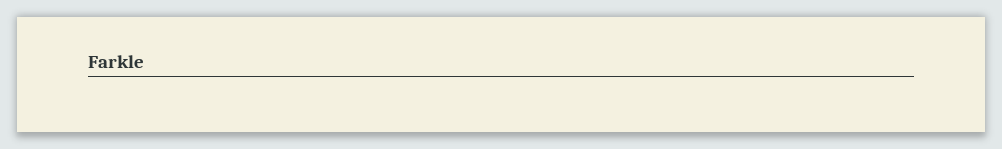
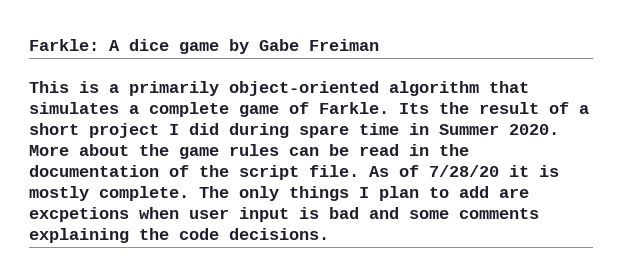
- Farkle
+ Farkle: A dice game by Gabe Freiman
+ This is a primarily object-oriented algorithm that simulates a complete game of Farkle. Its the result of a short project I did during spare time in Summer 2020. More about the game rules can be read in the documentation of the script file. As of 7/28/20 it is mostly complete. The only things I plan to add are excpetions when user input is bad and some comments explaining the code decisions.

